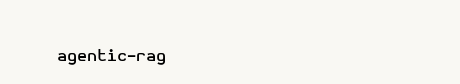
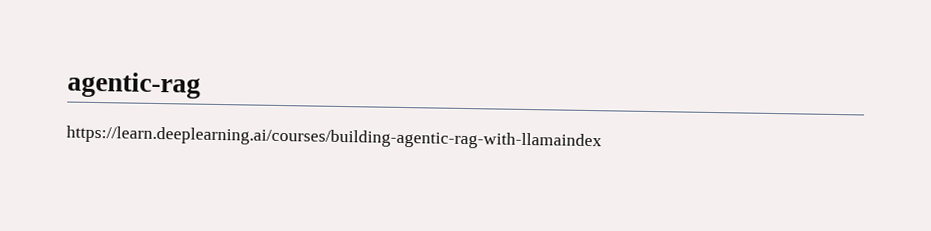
+ https://learn.deeplearning.ai/courses/building-agentic-rag-with-llamaindex

